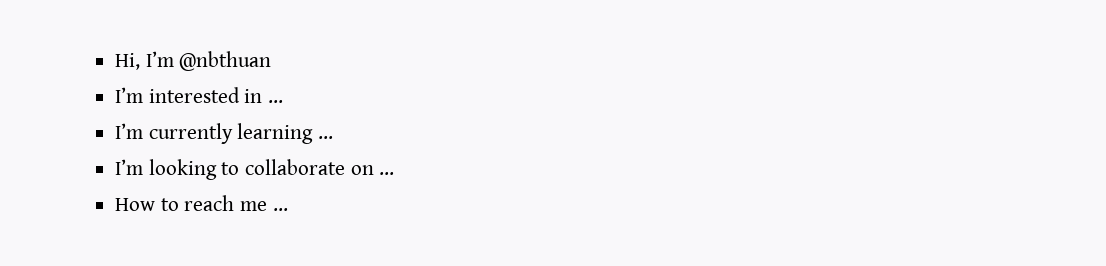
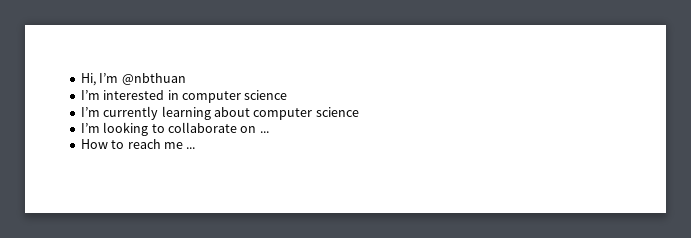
- I’m interested in ...
+ I’m interested in computer science
- I’m currently learning ...
+ I’m currently learning about computer science

